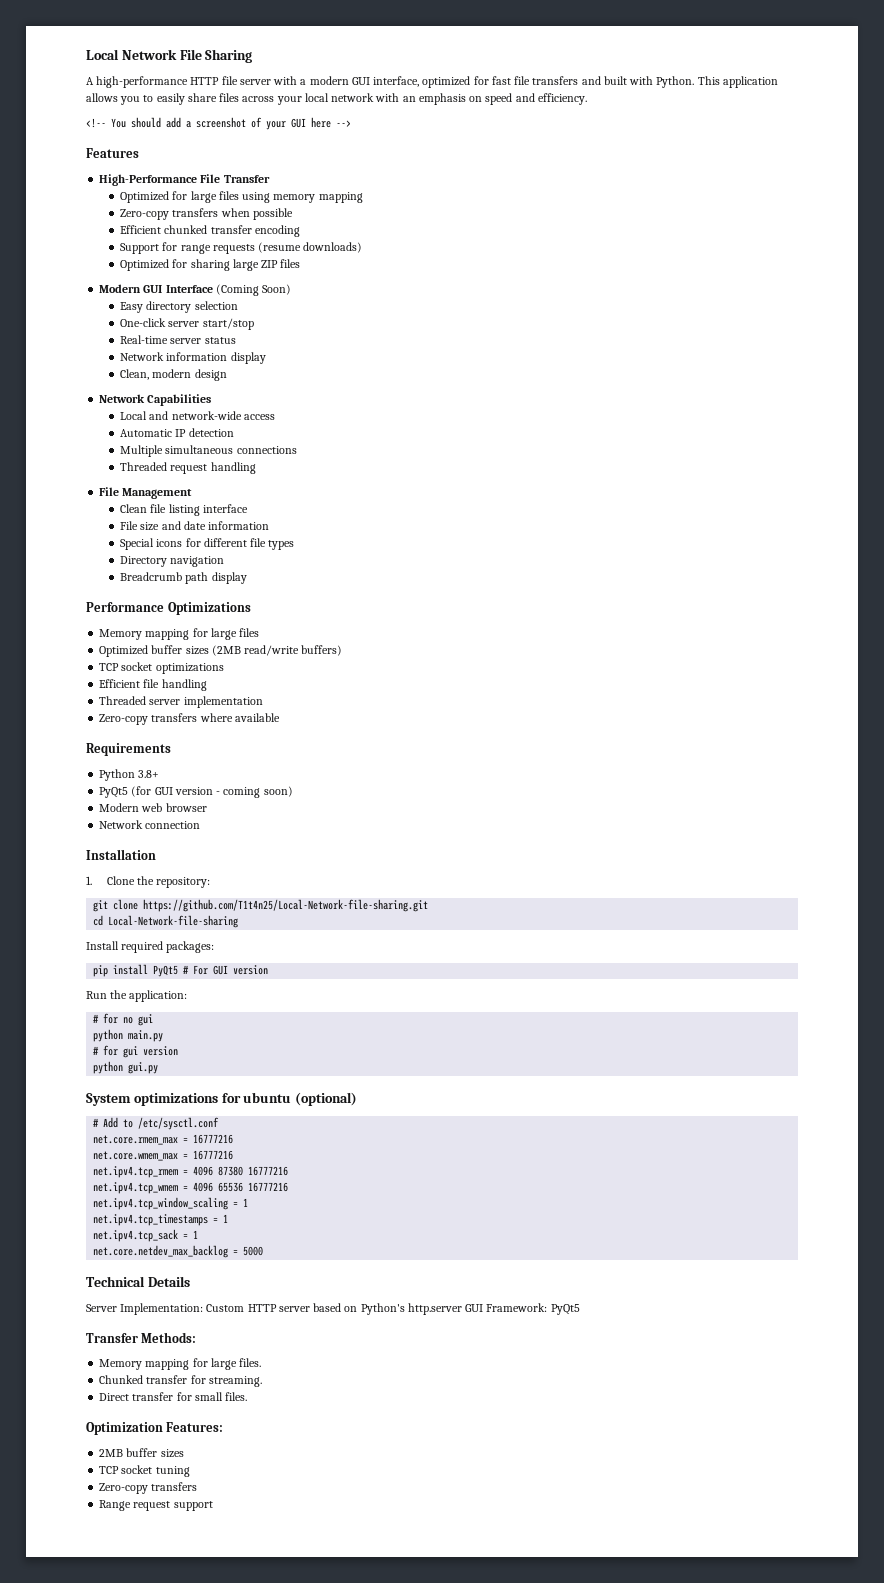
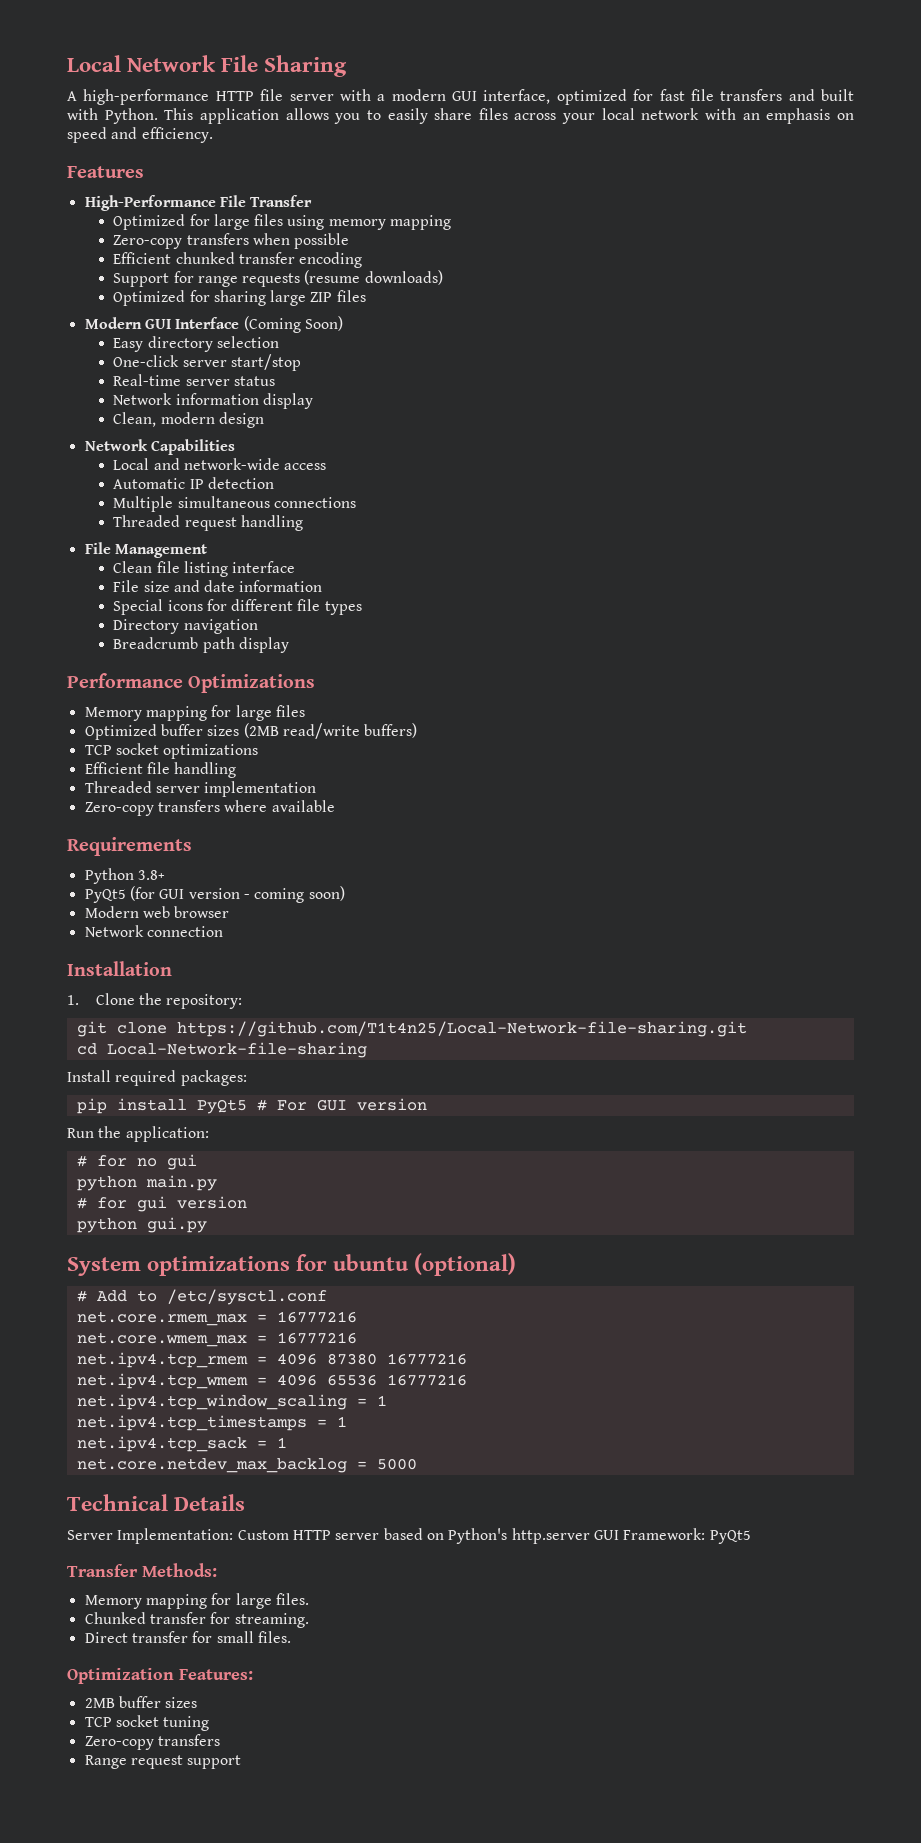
- <!-- You should add a screenshot of your GUI here -->

